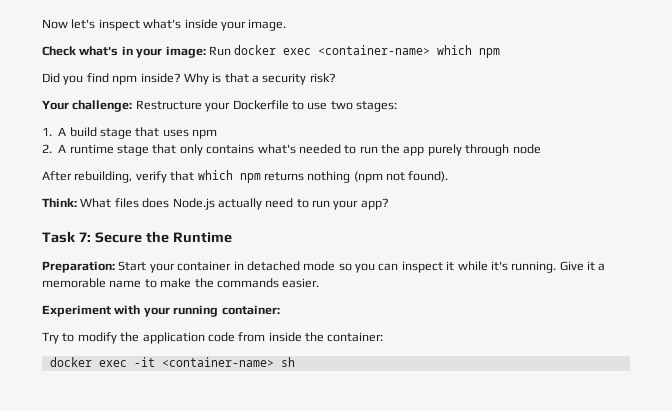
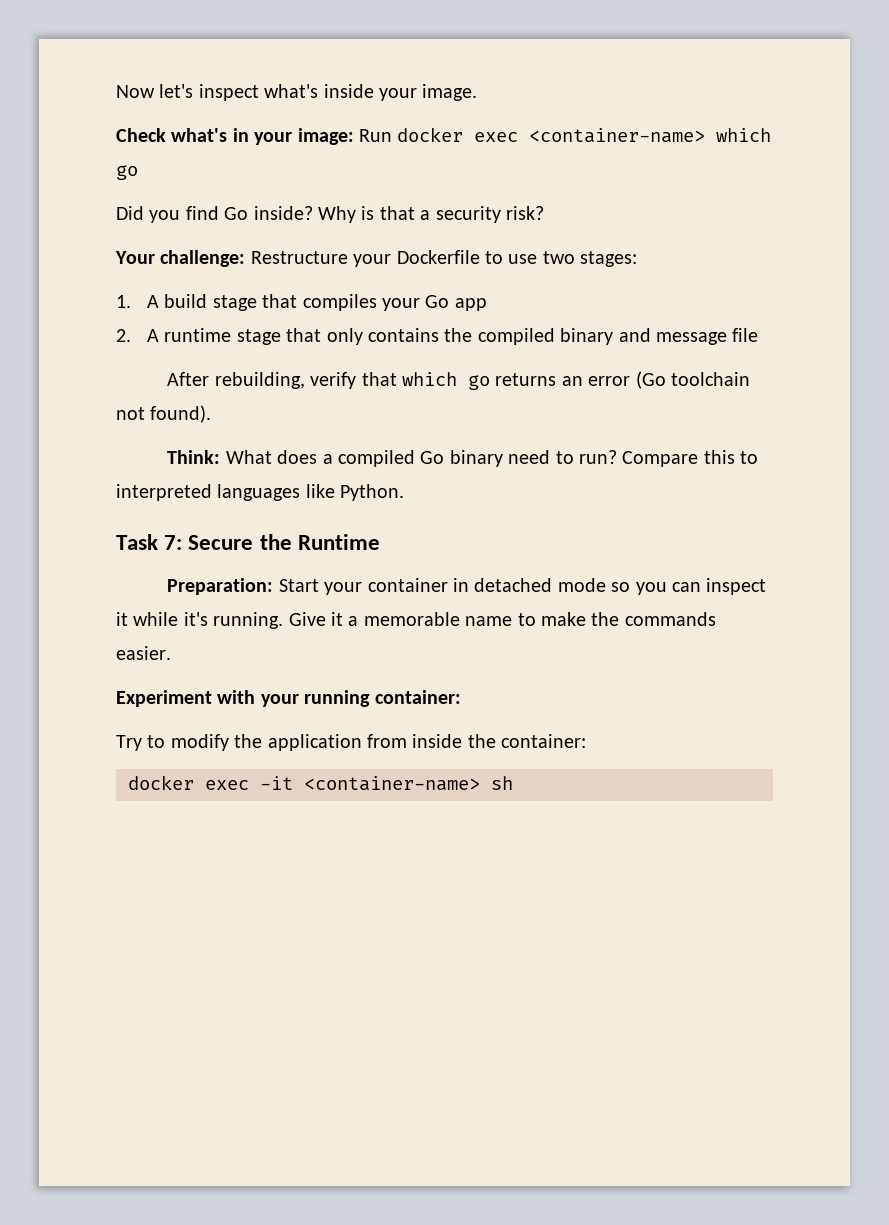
- Check what's in your image: Run docker exec <container-name> which npm
+ Check what's in your image: Run docker exec <container-name> which go
- Did you find npm inside?
+ Did you find Go inside?
- 1. A build stage that uses npm
+ 1. A build stage that compiles your Go app
- 2. A runtime stage that only contains what's needed to run the app purely through node
+ 2. A runtime stage that only contains the compiled binary and message file
- After rebuilding, verify that which npm returns nothing (npm not found).
- Think: What files does Node.js actually need to run your app?
+ After rebuilding, verify that which go returns an error (Go toolchain not found).
+ Think: What does a compiled Go binary need to run? Compare this to interpreted languages like Python.
- Try to modify the application code from inside the container:
+ Try to modify the application from inside the container:

